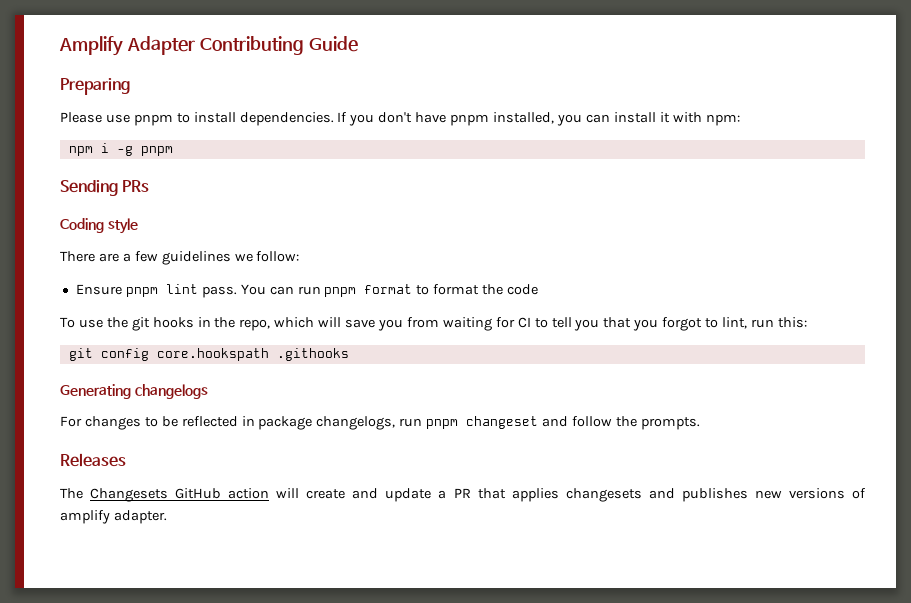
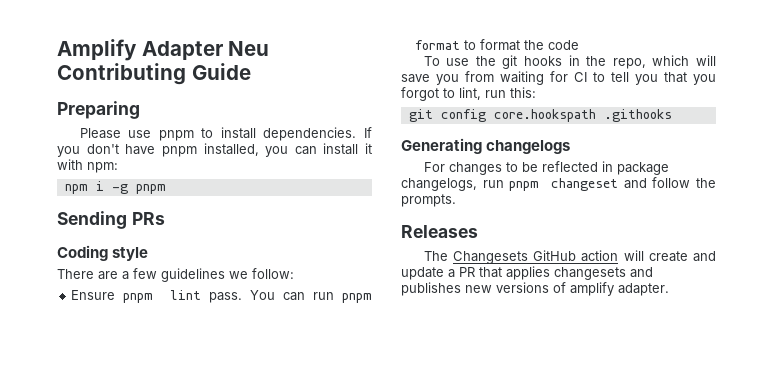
- Amplify Adapter Contributing Guide
+ Amplify Adapter Neu Contributing Guide

